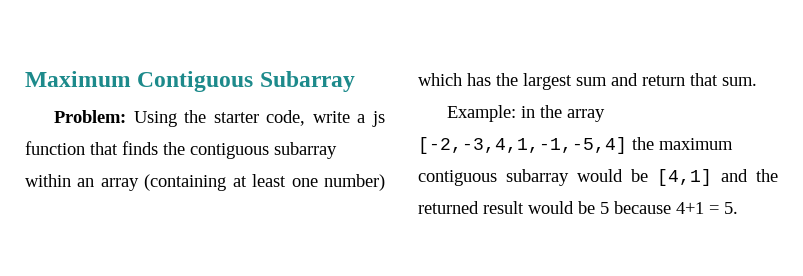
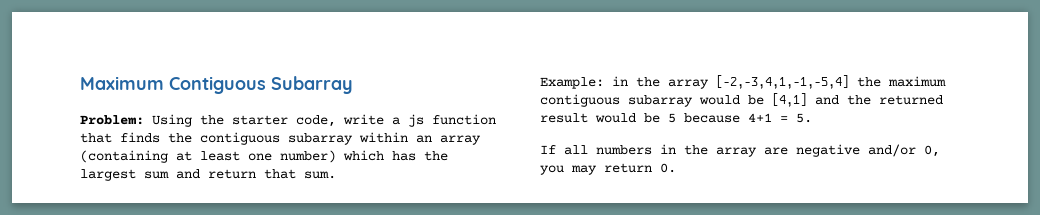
+ If all numbers in the array are negative and/or 0, you may return 0.

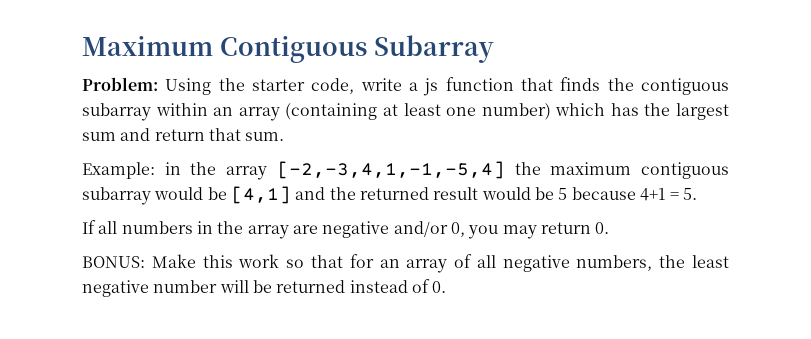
+ BONUS: Make this work so that for an array of all negative numbers, the least negative number will be returned instead of 0.

